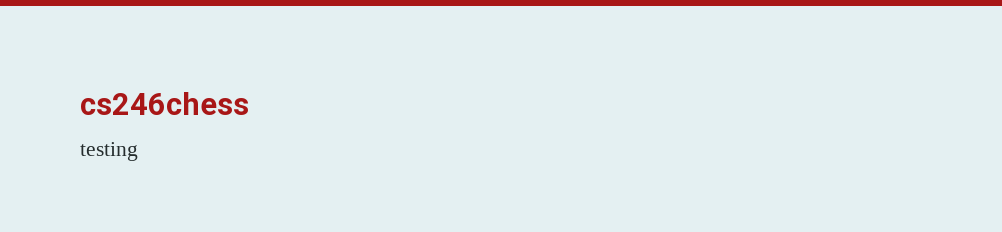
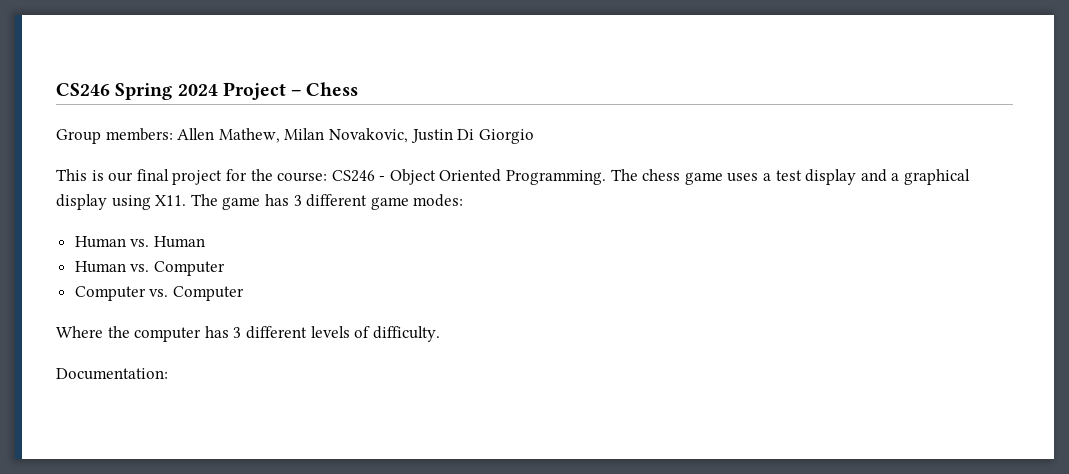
- cs246chess
- testing
+ CS246 Spring 2024 Project – Chess
+ Group members: Allen Mathew, Milan Novakovic, Justin Di Giorgio
+ This is our final project for the course: CS246 - Object Oriented Programming. The chess game uses a test display and a graphical display using X11. The game has 3 different game modes:
+ Human vs. Human
+ Human vs. Computer
+ Computer vs. Computer
+ Where the computer has 3 different levels of difficulty.
+ Documentation:

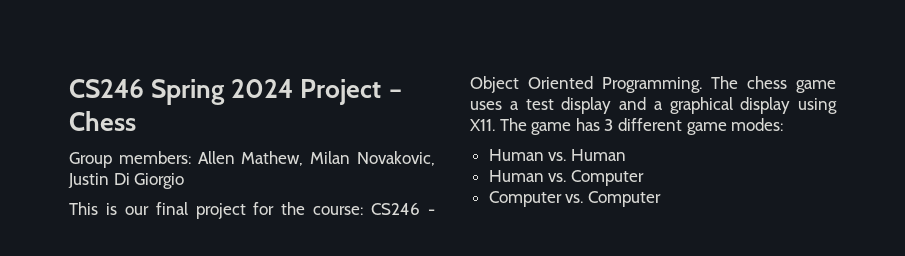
- Where the computer has 3 different levels of difficulty.
- Documentation:

